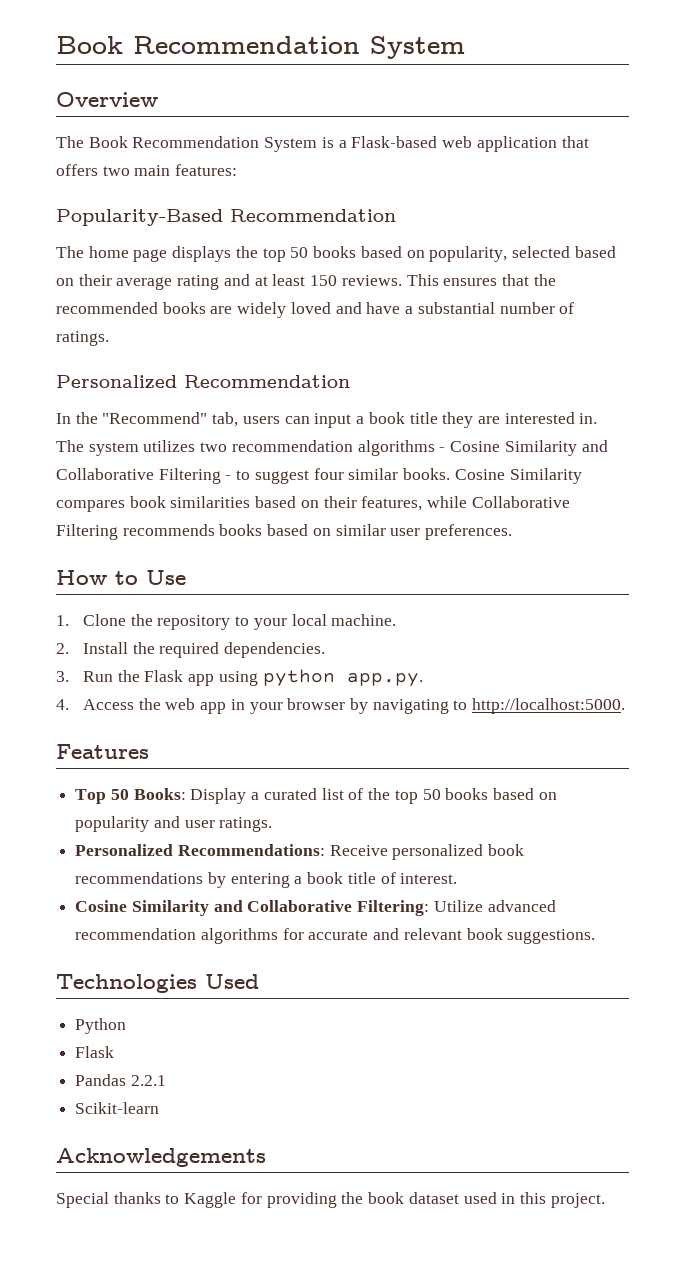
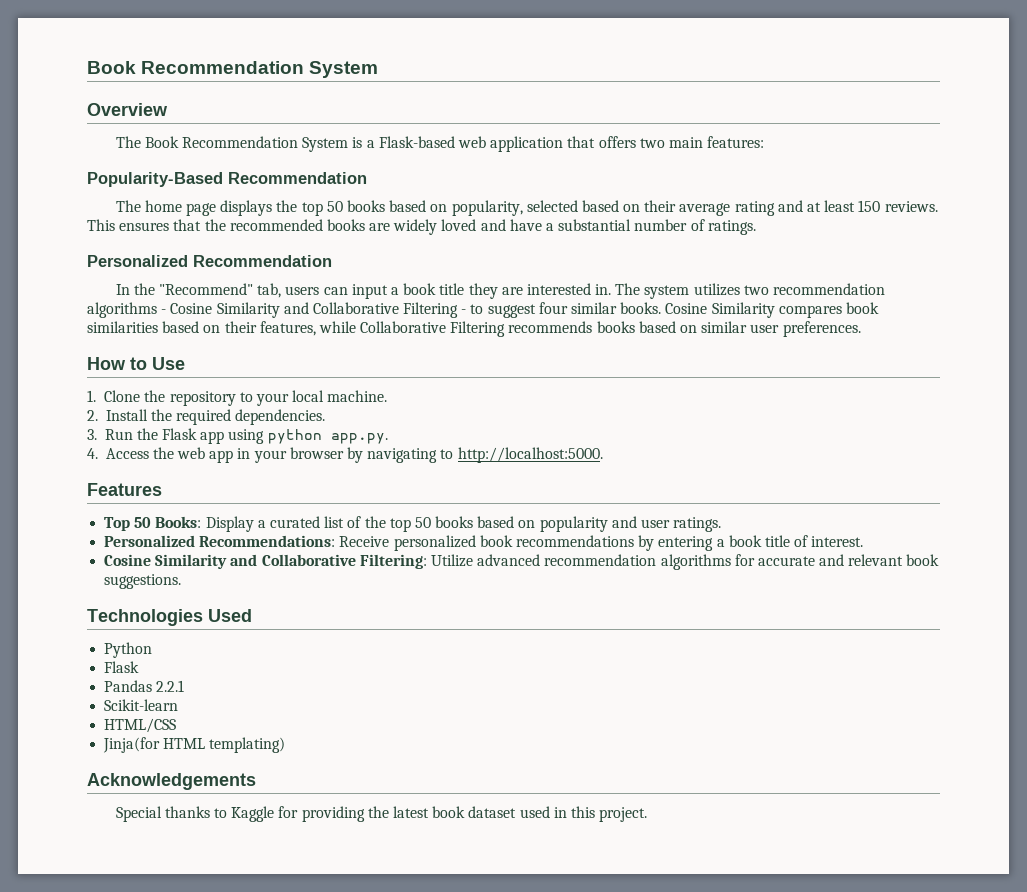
+ HTML/CSS
+ Jinja(for HTML templating)
- Special thanks to Kaggle for providing the book dataset used in this project.
+ Special thanks to Kaggle for providing the latest book dataset used in this project.

